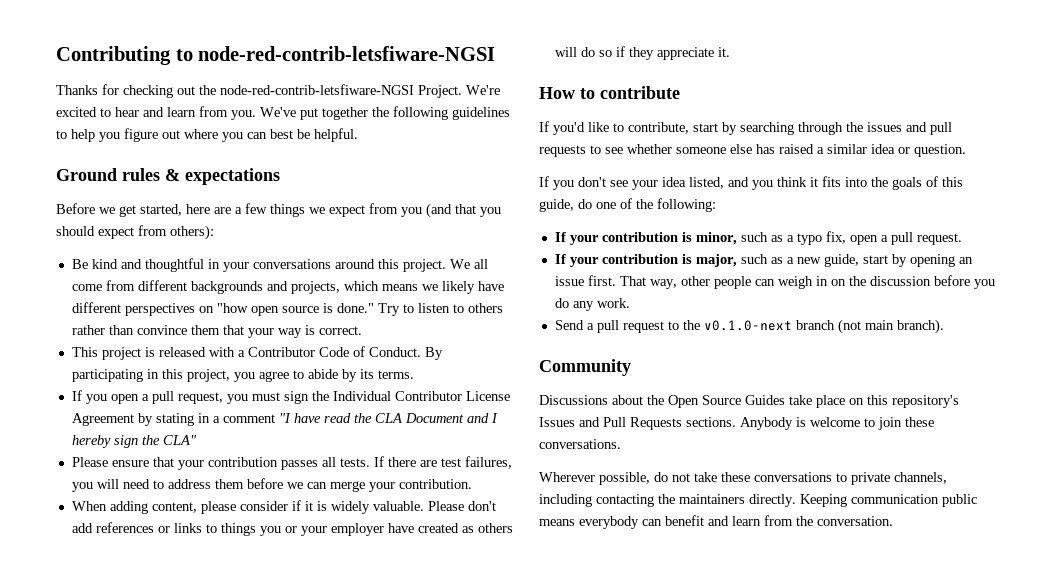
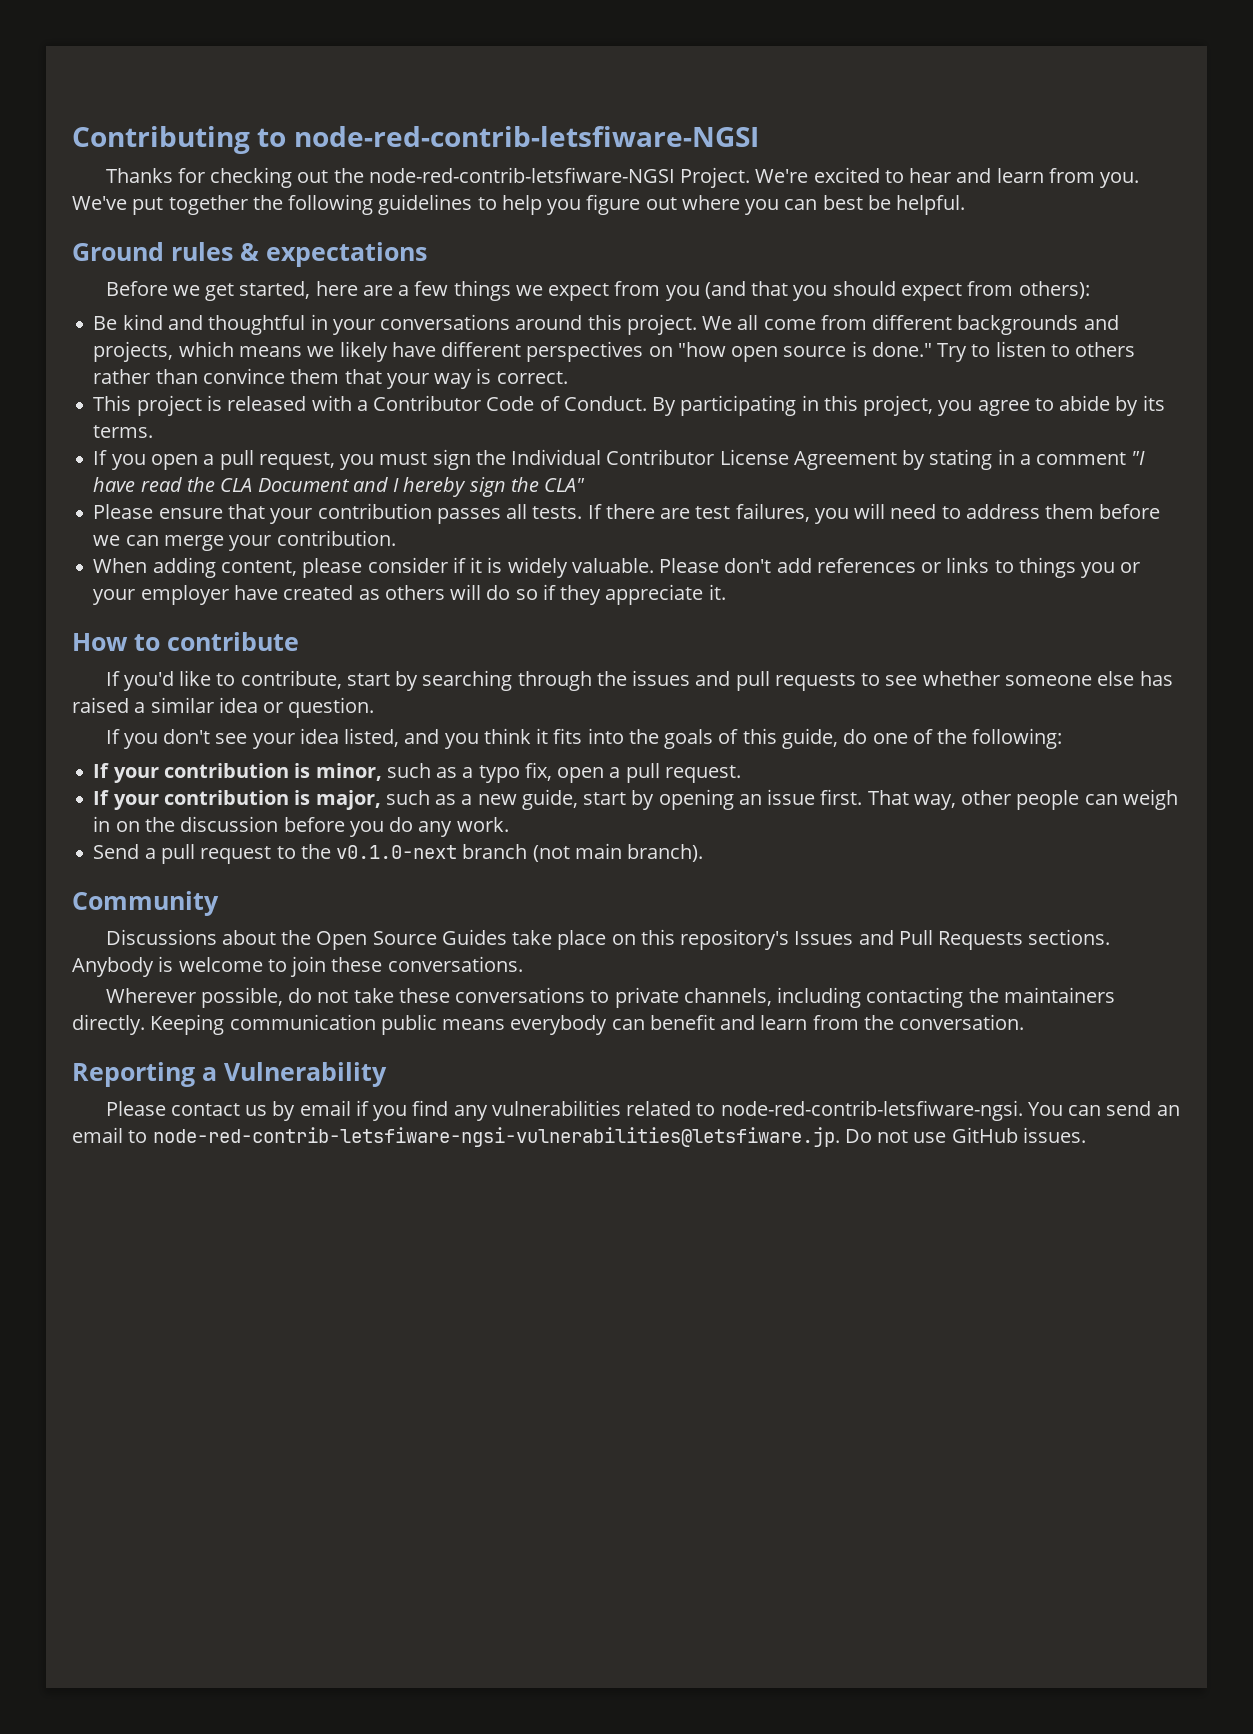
+ Reporting a Vulnerability
+ Please contact us by email if you find any vulnerabilities related to node-red-contrib-letsfiware-ngsi. You can send an email to node-red-contrib-letsfiware-ngsi-vulnerabilities@letsfiware.jp. Do not use GitHub issues.

